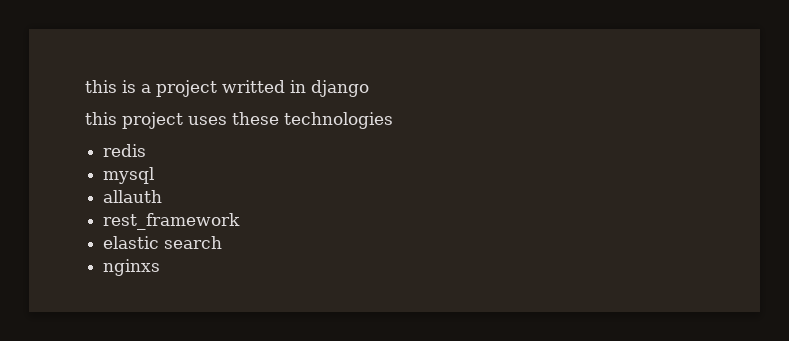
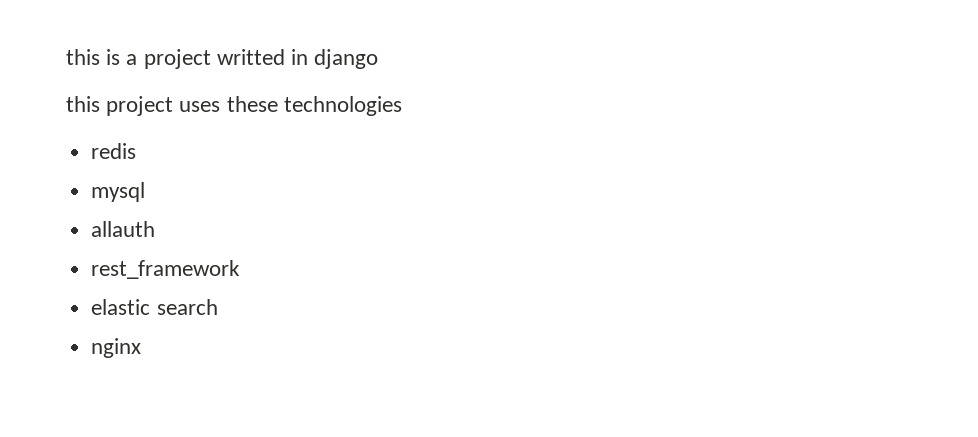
- nginxs
+ nginx

